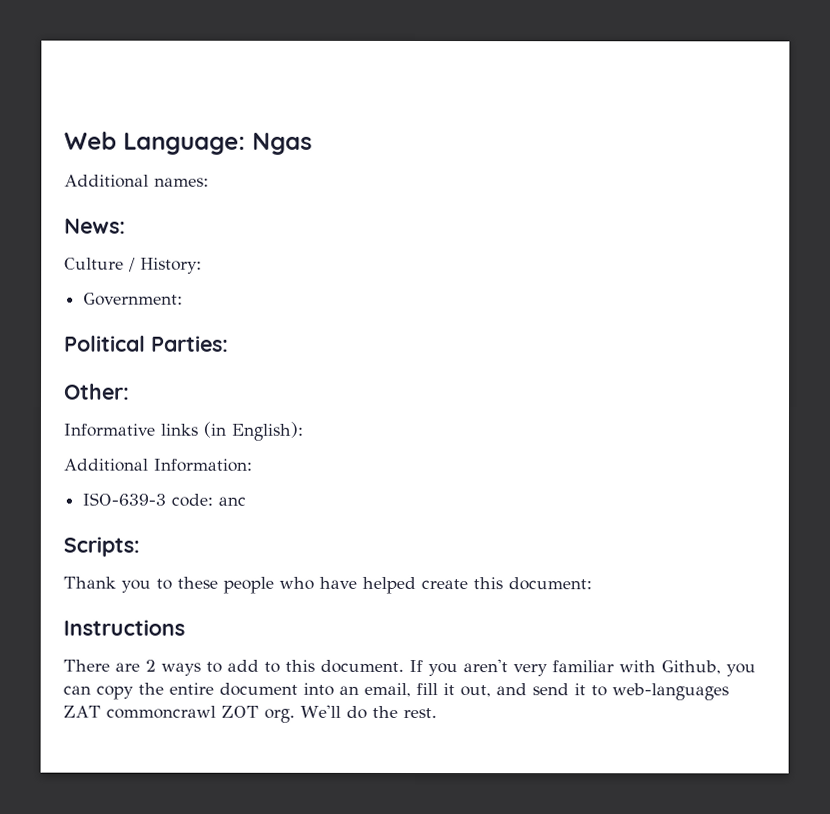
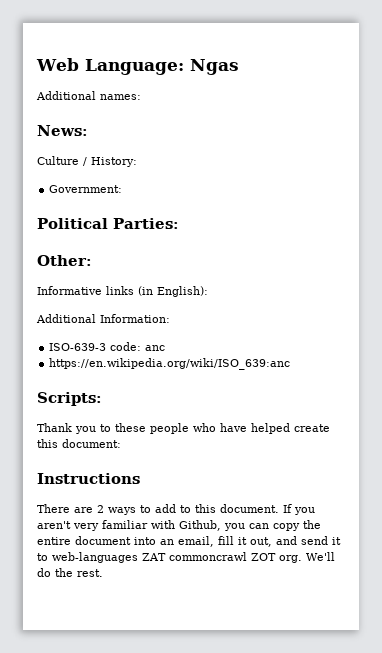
+ https://en.wikipedia.org/wiki/ISO_639:anc

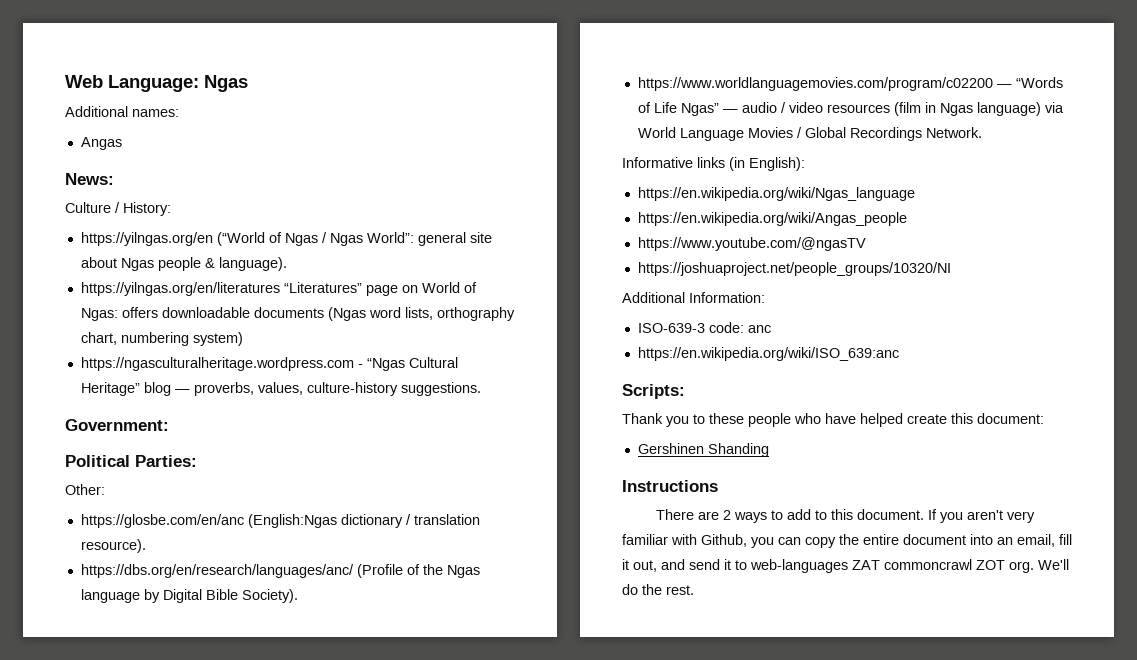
+ Angas
+ https://yilngas.org/en (“World of Ngas / Ngas World”: general site about Ngas people & language).
+ https://yilngas.org/en/literatures “Literatures” page on World of Ngas: offers downloadable documents (Ngas word lists, orthography chart, numbering system)
+ https://ngasculturalheritage.wordpress.com - “Ngas Cultural Heritage” blog — proverbs, values, culture‑history suggestions.
  Government:
  Political Parties:
  Other:
+ https://glosbe.com/en/anc (English:Ngas dictionary / translation resource).
+ https://dbs.org/en/research/languages/anc/ (Profile of the Ngas language by Digital Bible Society).
+ https://www.worldlanguagemovies.com/program/c02200 — “Words of Life Ngas” — audio / video resources (film in Ngas language) via World Language Movies / Global Recordings Network.
+ https://en.wikipedia.org/wiki/Ngas_language
+ https://en.wikipedia.org/wiki/Angas_people
+ https://www.youtube.com/@ngasTV
+ https://joshuaproject.net/people_groups/10320/NI
+ Gershinen Shanding

